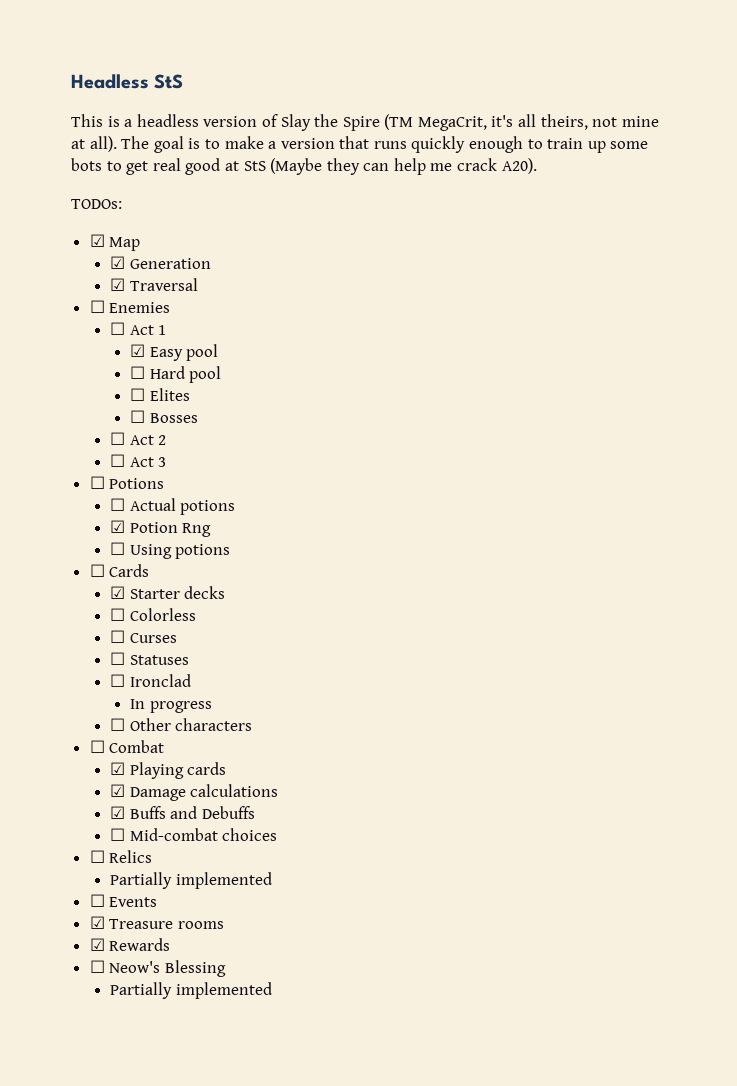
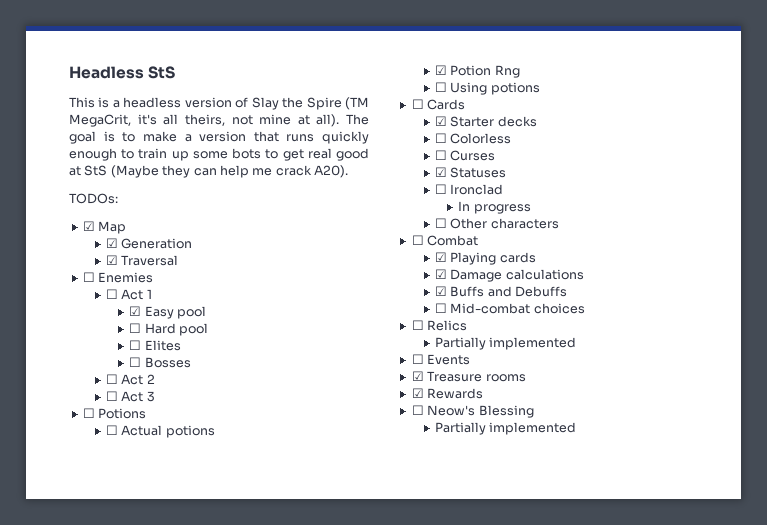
- ☐ Statuses
+ ☑ Statuses

